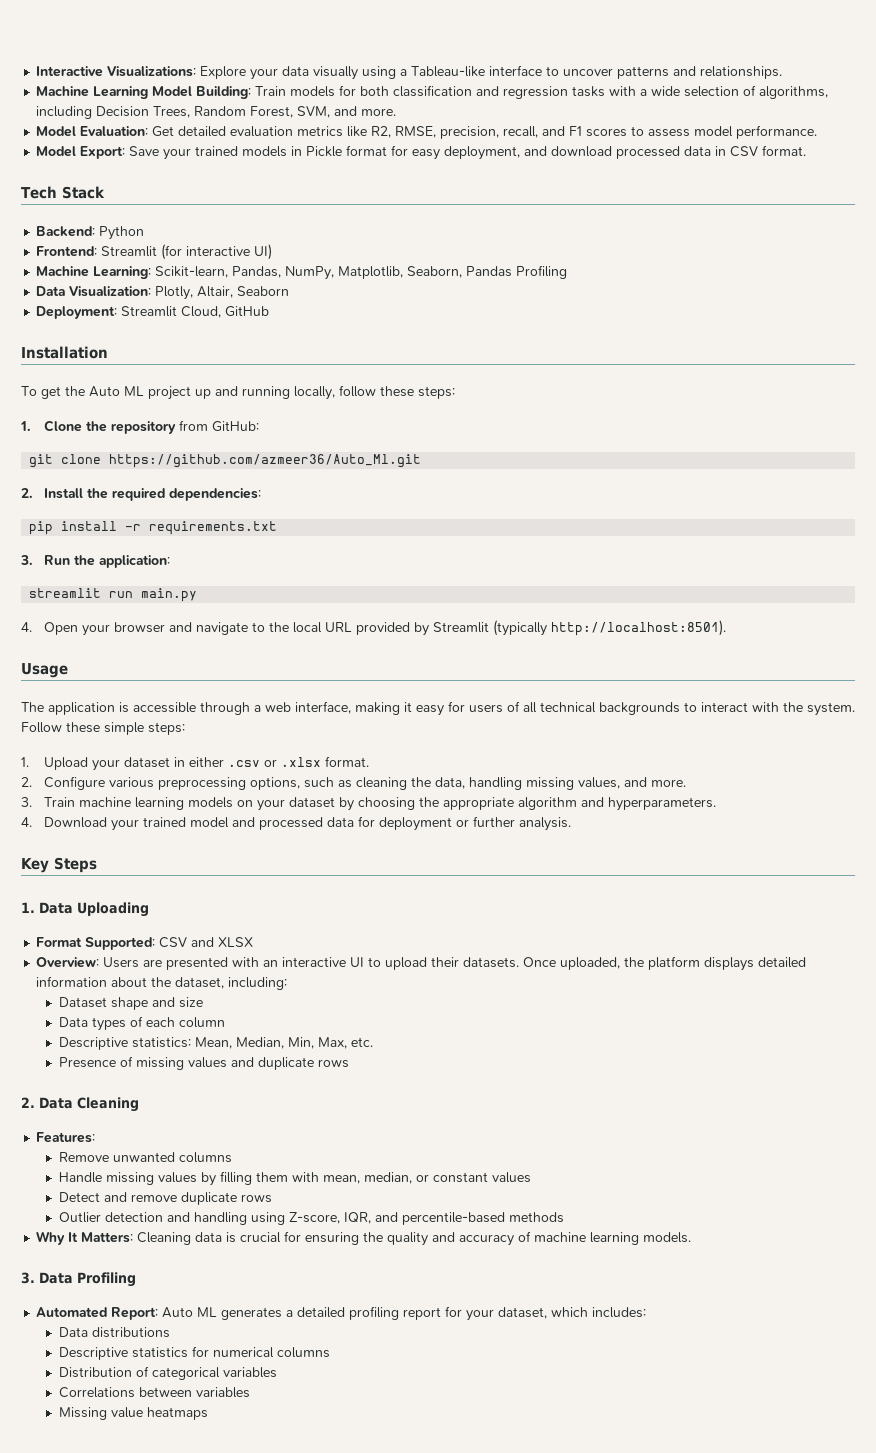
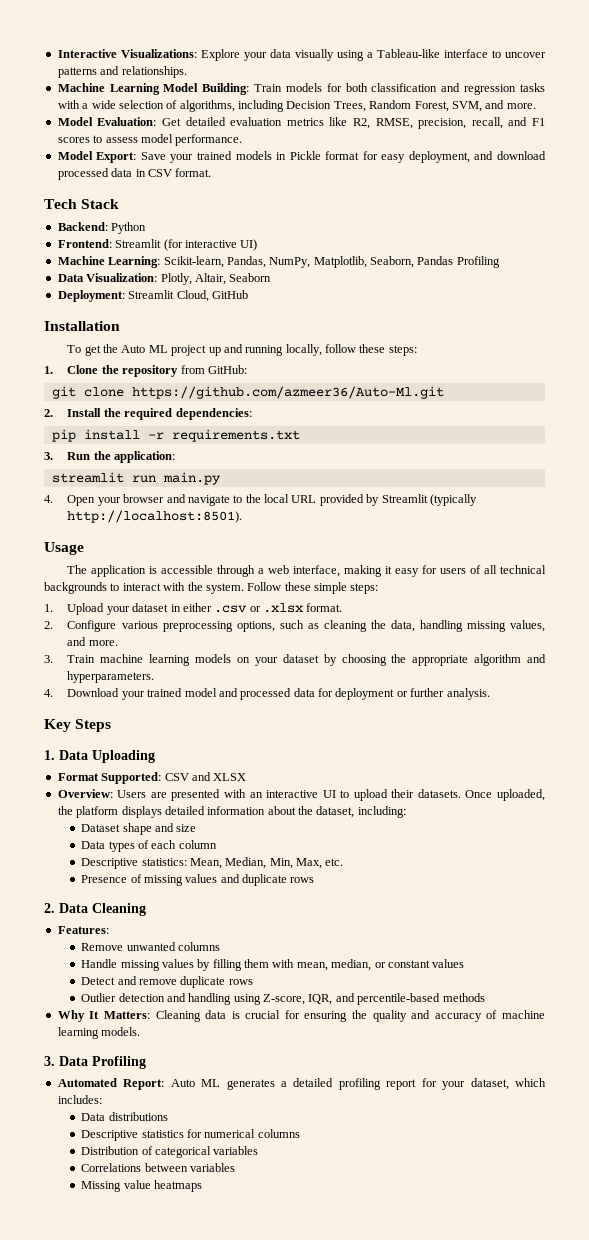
- git clone https://github.com/azmeer36/Auto_Ml.git
+ git clone https://github.com/azmeer36/Auto-Ml.git

